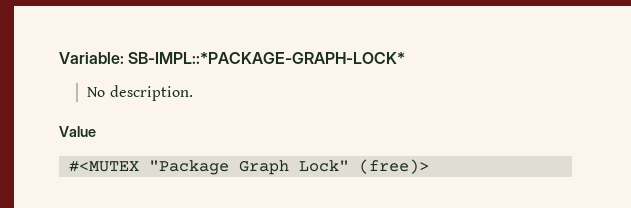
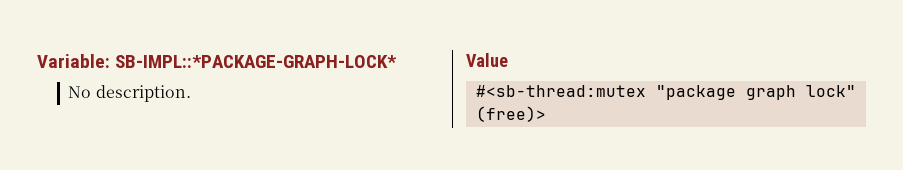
- #<MUTEX "Package Graph Lock" (free)>
+ #<sb-thread:mutex "package graph lock" (free)>

